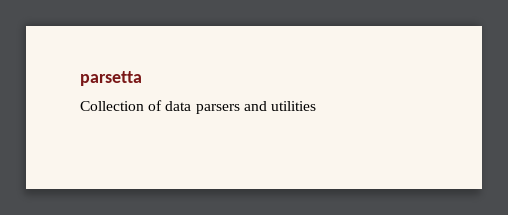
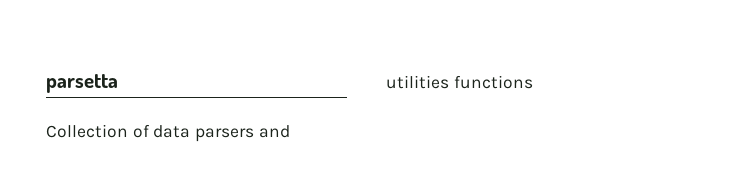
- Collection of data parsers and utilities
+ Collection of data parsers and utilities functions

